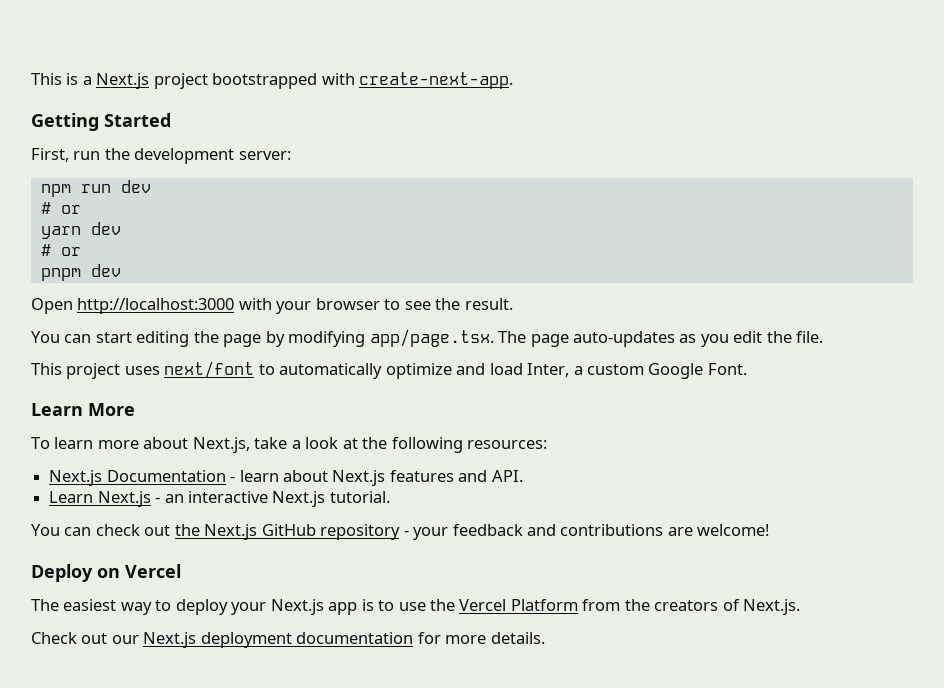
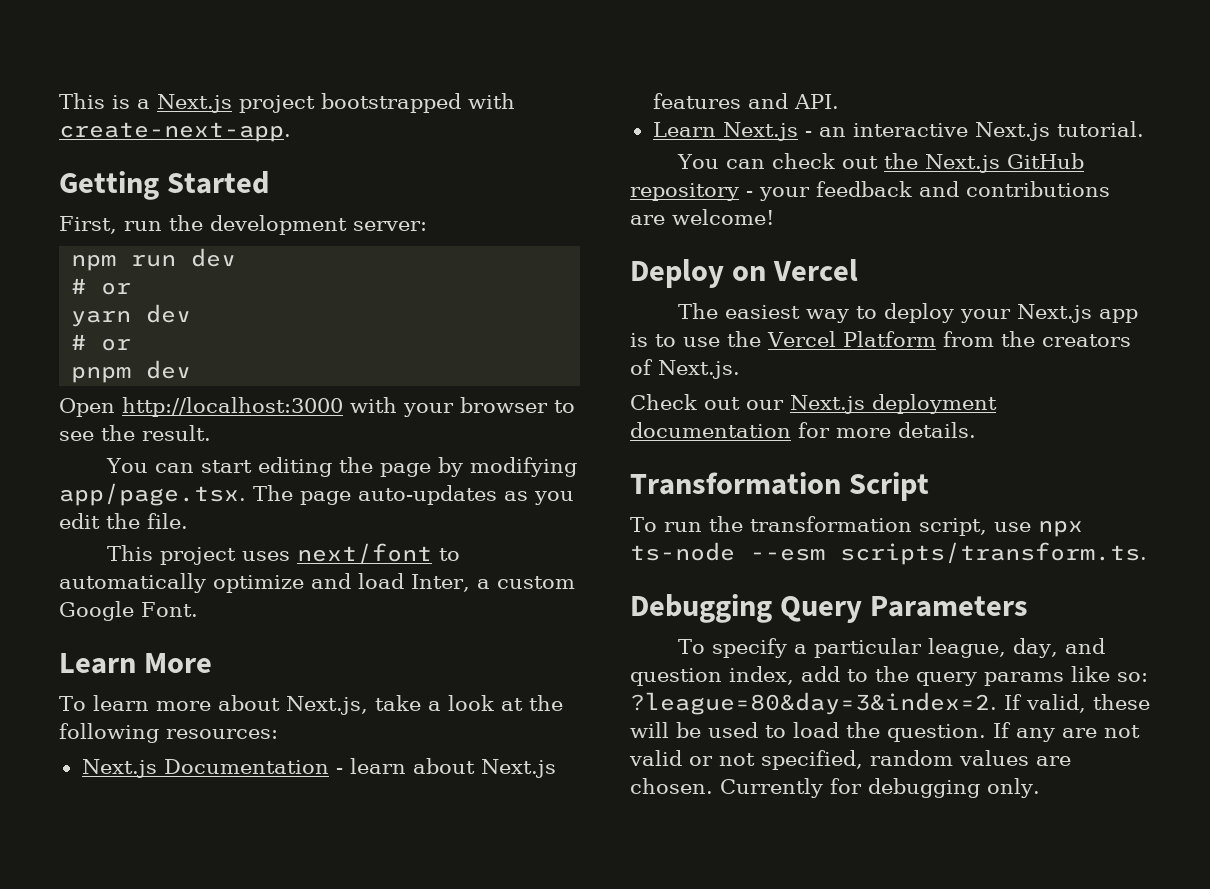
+ Transformation Script
+ To run the transformation script, use npx ts-node --esm scripts/transform.ts.
+ Debugging Query Parameters
+ To specify a particular league, day, and question index, add to the query params like so: ?league=80&day=3&index=2. If valid, these will be used to load the question. If any are not valid or not specified, random values are chosen. Currently for debugging only.

